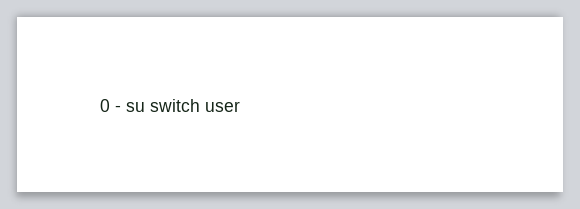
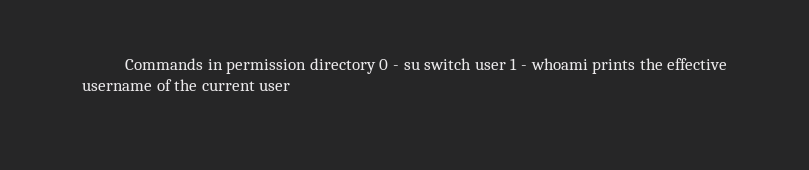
- 0 - su switch user
+ Commands in permission directory 0 - su switch user 1 - whoami prints the effective username of the current user

